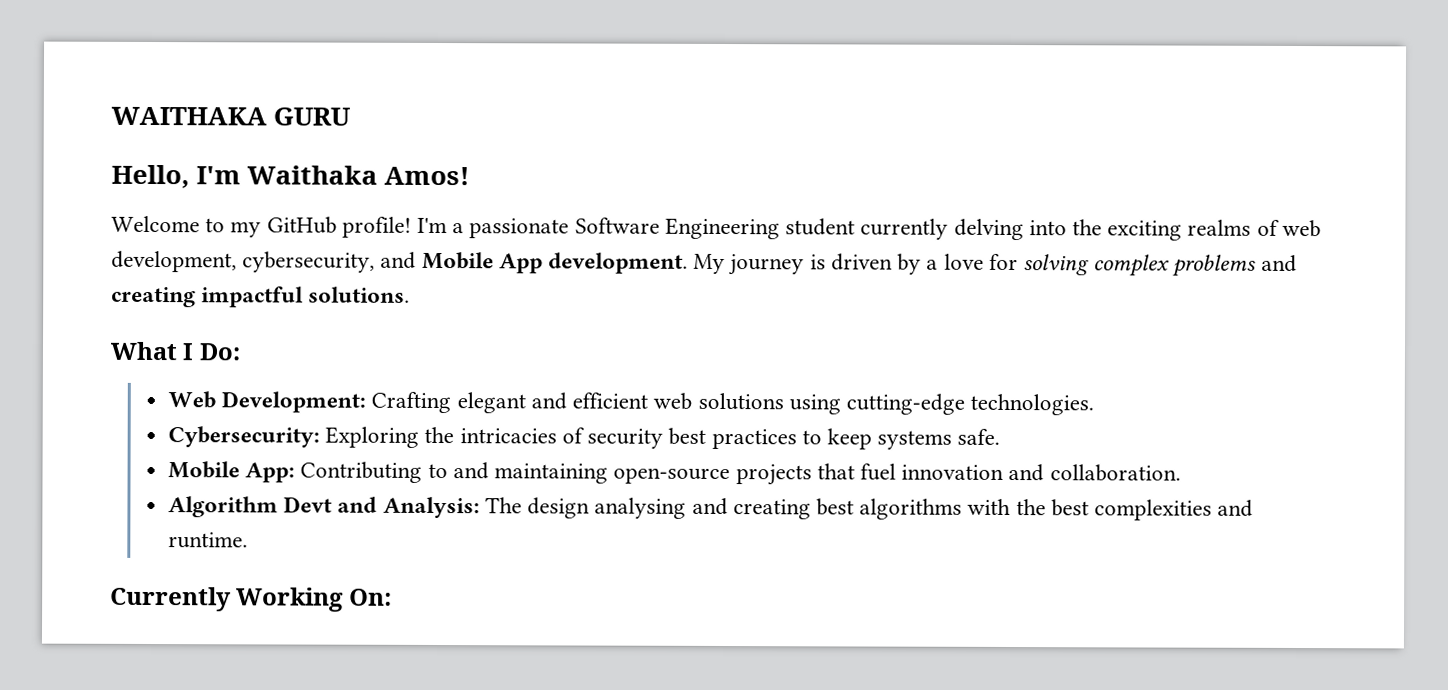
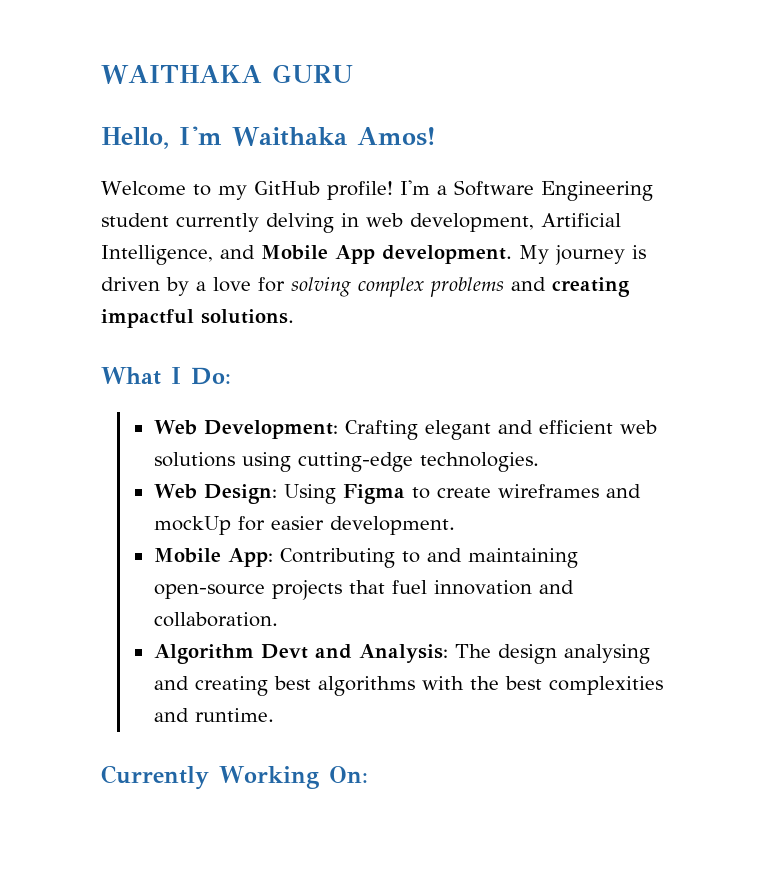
- I'm a passionate Software Engineering student currently delving into the exciting realms of web development, cybersecurity, and Mobile App development.
+ I'm a Software Engineering student currently delving in web development, Artificial Intelligence, and Mobile App development.
- Cybersecurity: Exploring the intricacies of security best practices to keep systems safe.
+ Web Design: Using Figma to create wireframes and mockUp for easier development.

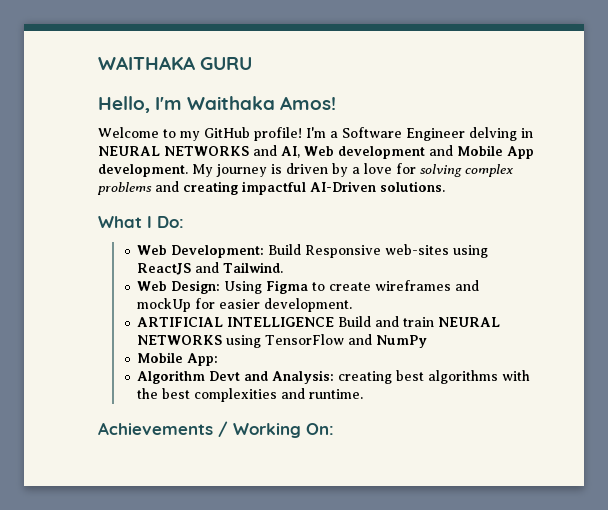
- I'm a Software Engineering student currently delving in web development, Artificial Intelligence, and Mobile App development.
+ I'm a Software Engineer delving in NEURAL NETWORKS and AI, Web development and Mobile App development.
- My journey is driven by a love for solving complex problems and creating impactful solutions.
+ My journey is driven by a love for solving complex problems and creating impactful AI-Driven solutions.
- Web Development: Crafting elegant and efficient web solutions using cutting-edge technologies.
+ Web Development: Build Responsive web-sites using ReactJS and Tailwind.
- Mobile App: Contributing to and maintaining open-source projects that fuel innovation and collaboration.
+ ARTIFICIAL INTELLIGENCE Build and train NEURAL NETWORKS using TensorFlow and NumPy
+ Mobile App:
- Algorithm Devt and Analysis: The design analysing and creating best algorithms with the best complexities and runtime.
+ Algorithm Devt and Analysis: creating best algorithms with the best complexities and runtime.
- Currently Working On:
+ Achievements / Working On:

